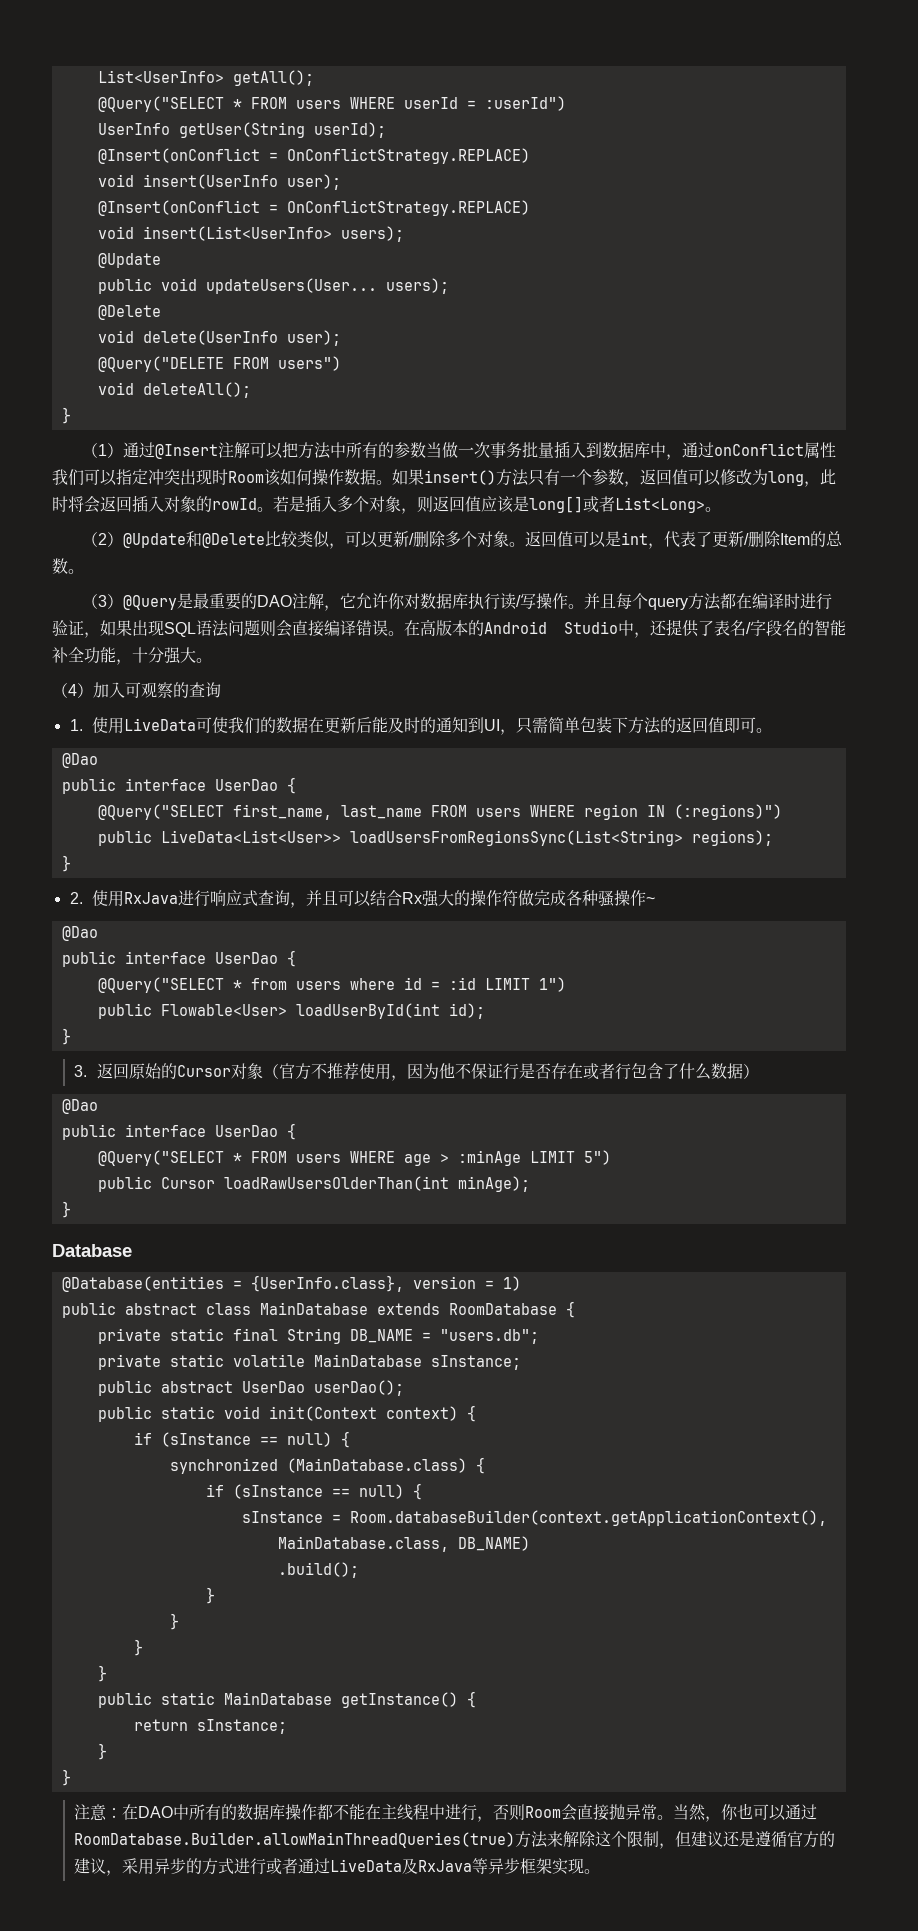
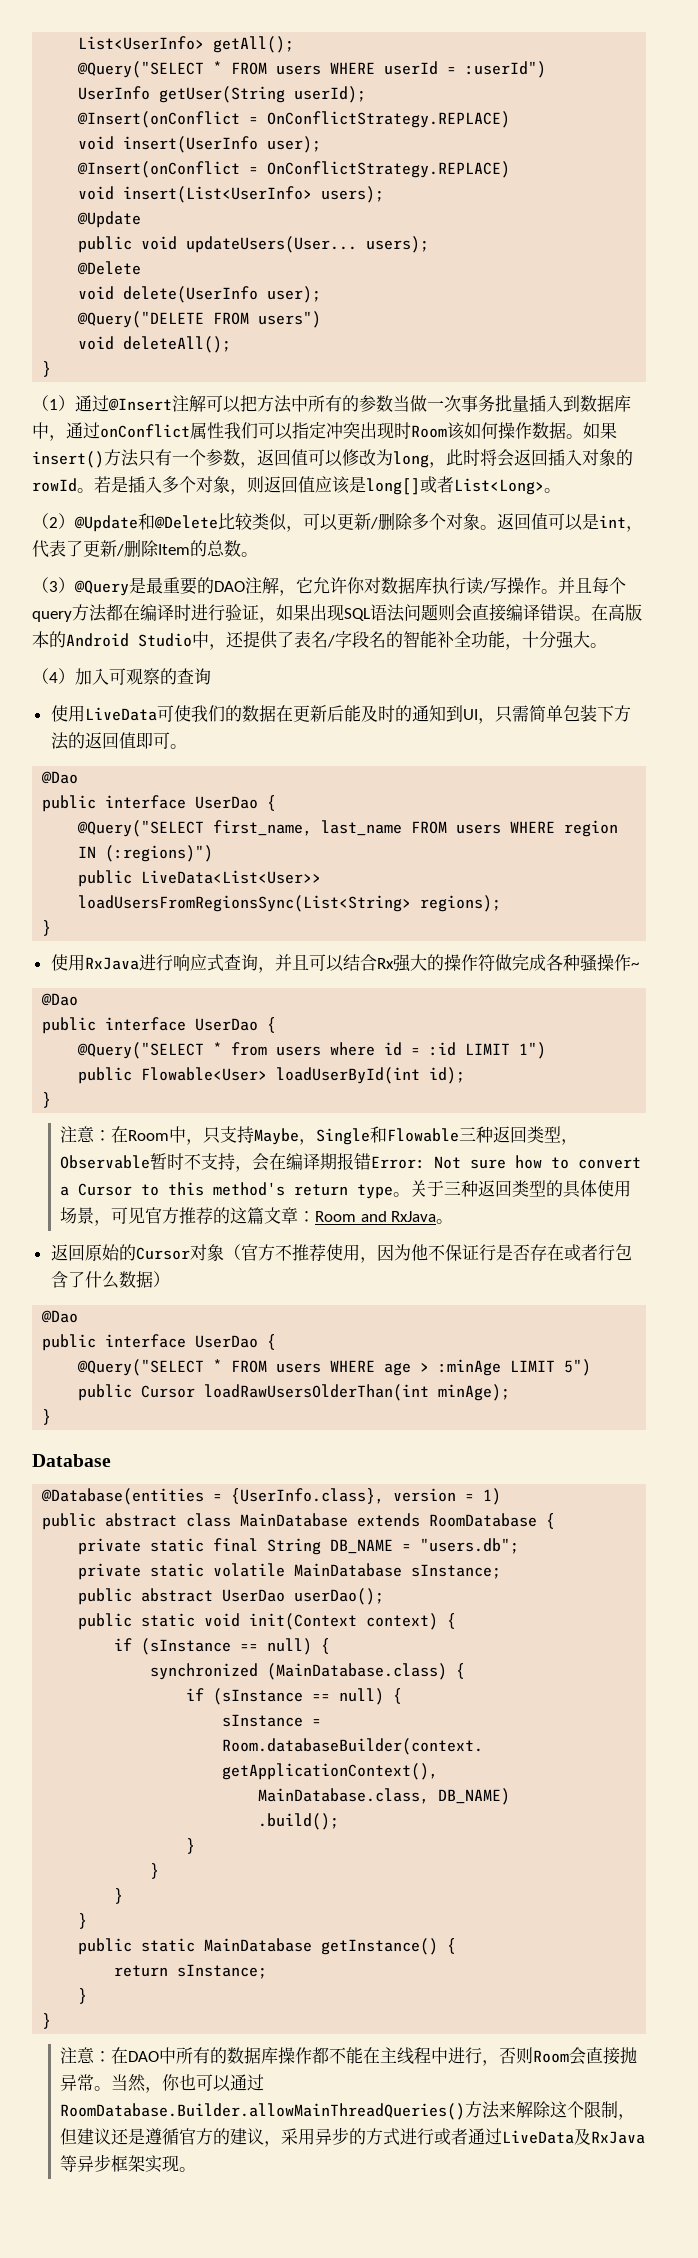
- 1.使用LiveData可使我们的数据在更新后能及时的通知到UI，只需简单包装下方法的返回值即可。
+ 使用LiveData可使我们的数据在更新后能及时的通知到UI，只需简单包装下方法的返回值即可。
- 2.使用RxJava进行响应式查询，并且可以结合Rx强大的操作符做完成各种骚操作~
+ 使用RxJava进行响应式查询，并且可以结合Rx强大的操作符做完成各种骚操作~
- 3.返回原始的Cursor对象（官方不推荐使用，因为他不保证行是否存在或者行包含了什么数据）
+ 注意：在Room中，只支持Maybe，Single和Flowable三种返回类型，Observable暂时不支持，会在编译期报错Error: Not sure how to convert a Cursor to this method's return type。关于三种返回类型的具体使用场景，可见官方推荐的这篇文章：Room and RxJava。
+ 返回原始的Cursor对象（官方不推荐使用，因为他不保证行是否存在或者行包含了什么数据）
- 当然，你也可以通过RoomDatabase.Builder.allowMainThreadQueries(true)方法来解除这个限制，但建议还是遵循官方的建议，采用异步的方式进行或者通过LiveData及RxJava等异步框架实现。
+ 当然，你也可以通过RoomDatabase.Builder.allowMainThreadQueries()方法来解除这个限制，但建议还是遵循官方的建议，采用异步的方式进行或者通过LiveData及RxJava等异步框架实现。

